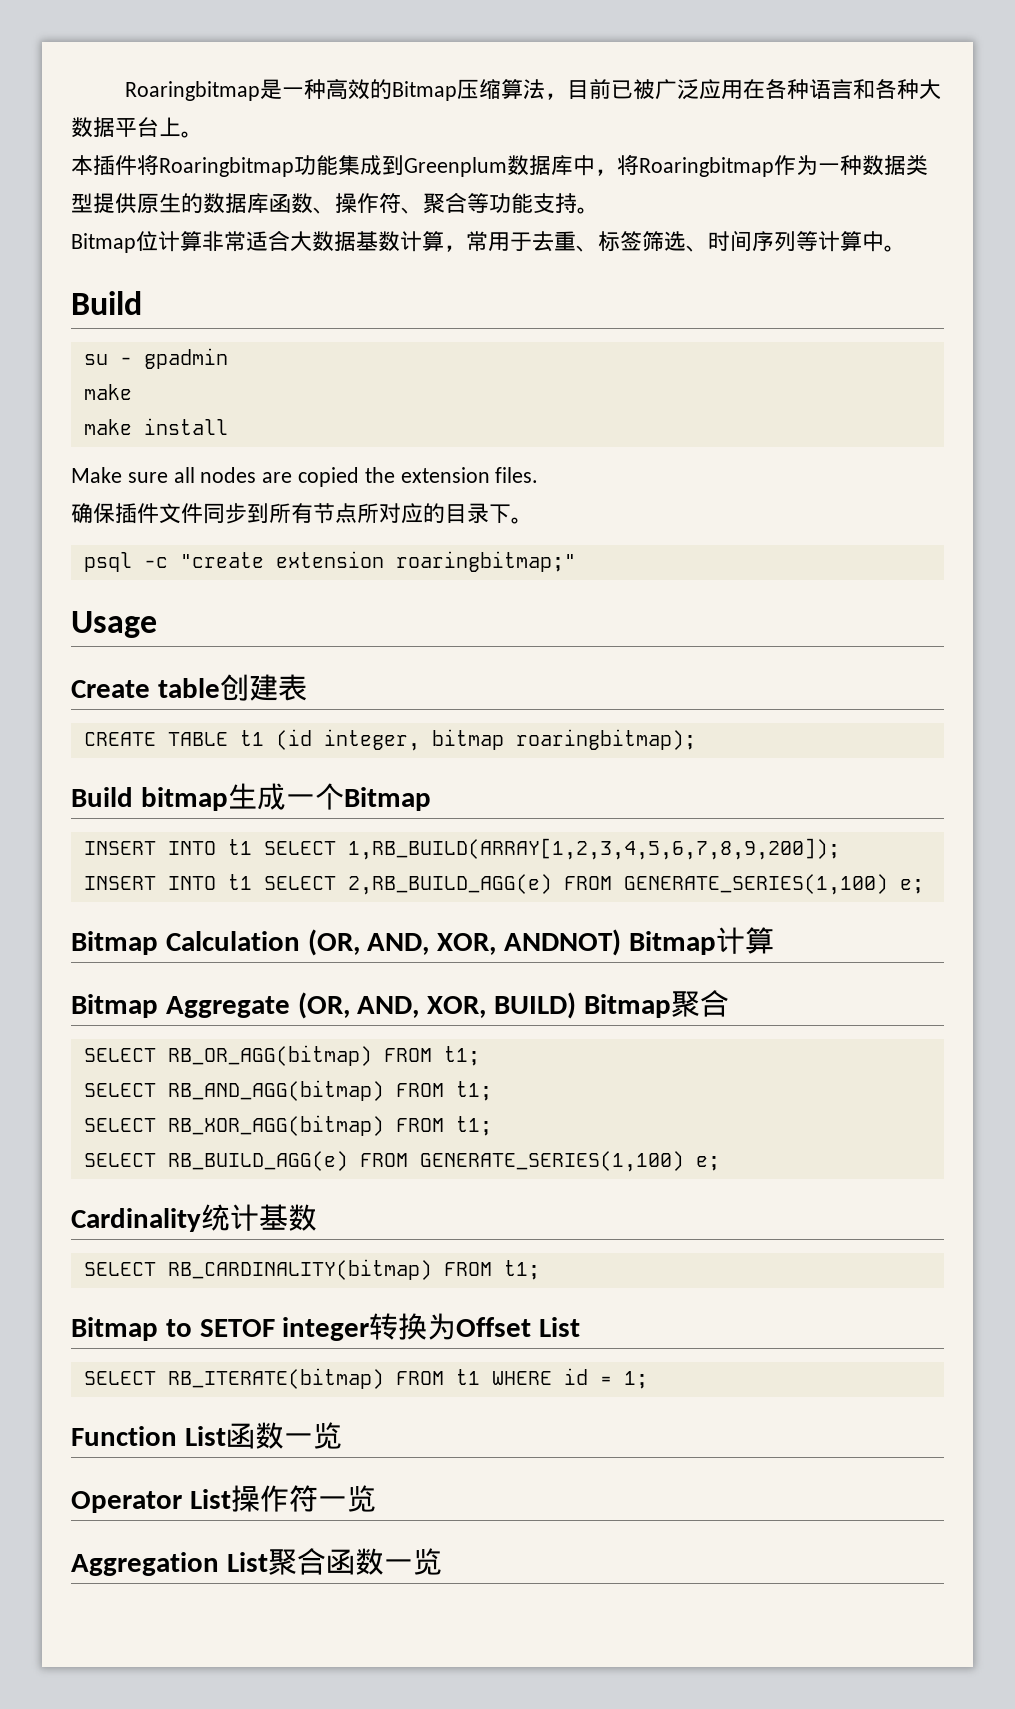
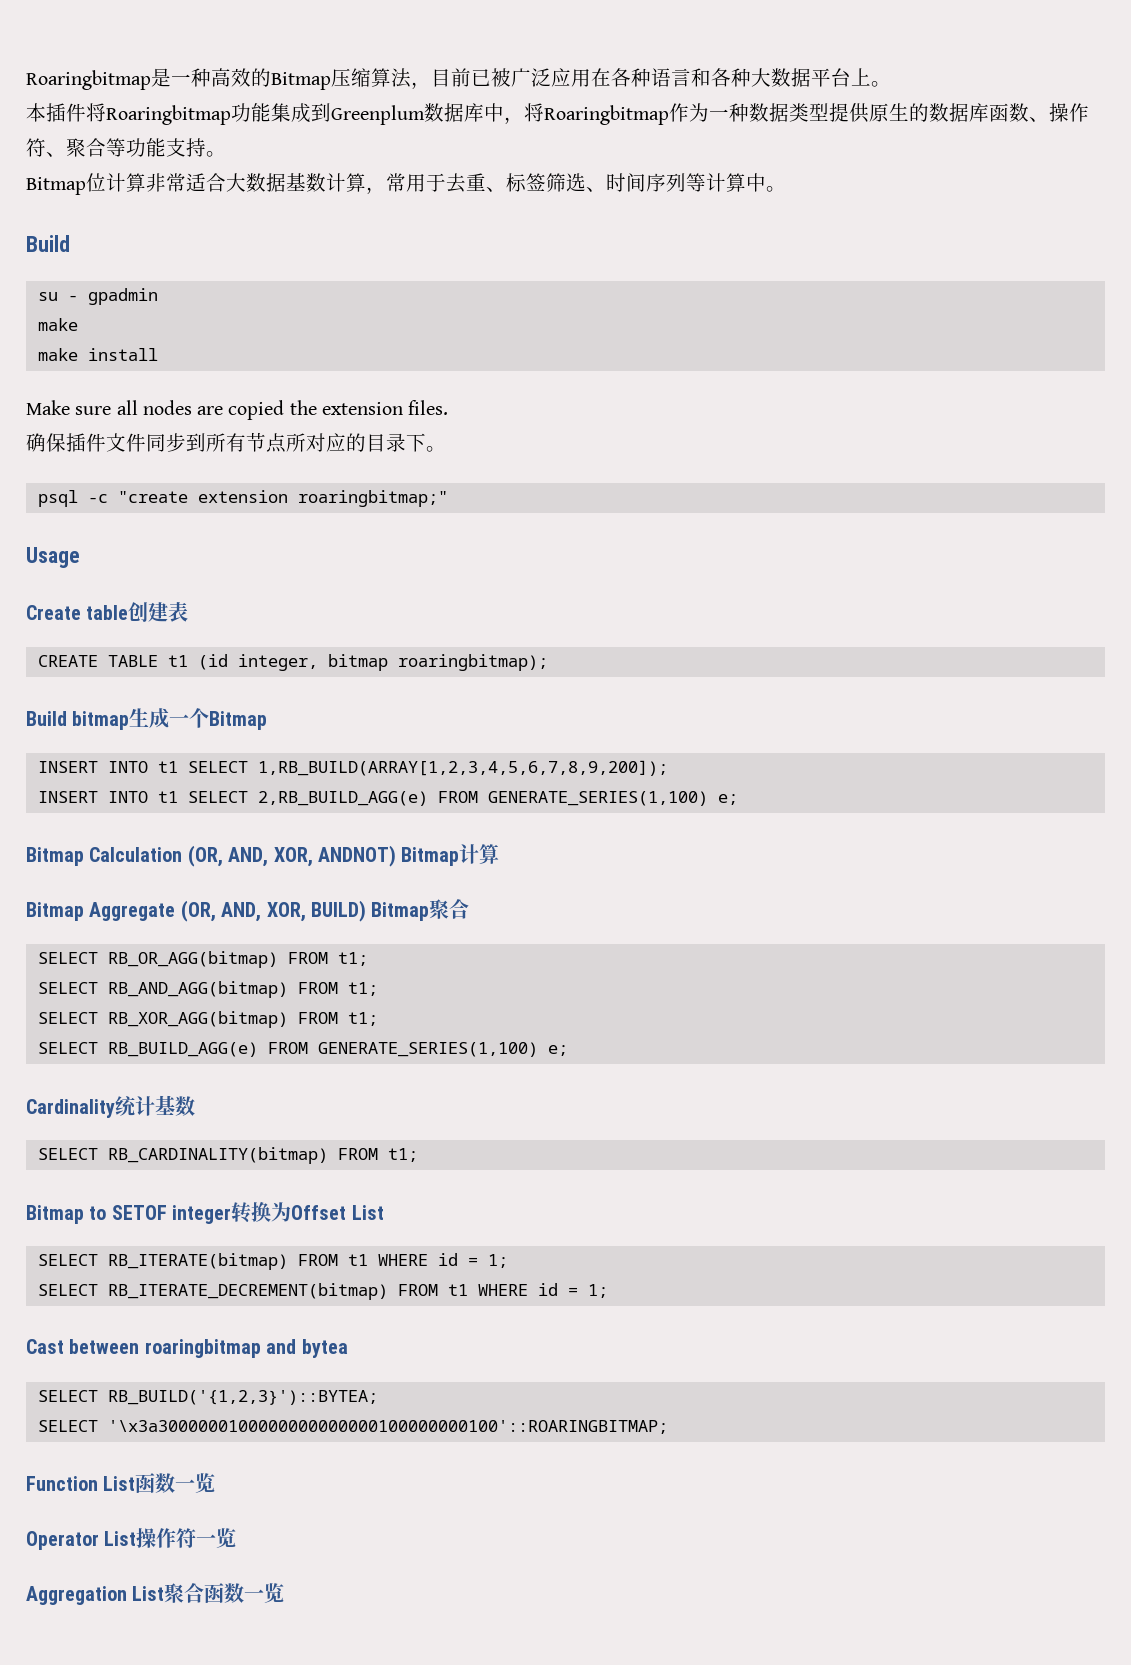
+ SELECT RB_ITERATE_DECREMENT(bitmap) FROM t1 WHERE id = 1;
+ Cast between roaringbitmap and bytea
+ SELECT RB_BUILD('{1,2,3}')::BYTEA;
+ SELECT '\x3a3000000100000000000000100000000100'::ROARINGBITMAP;

